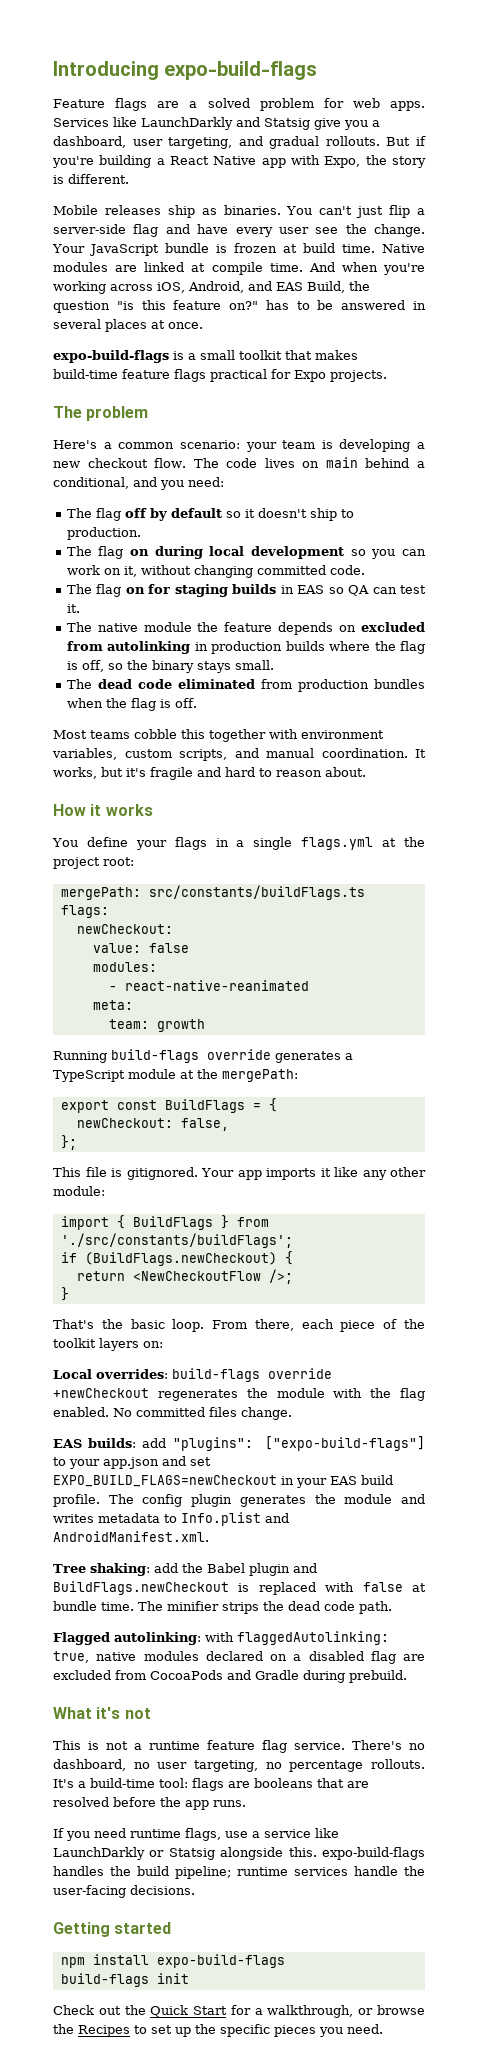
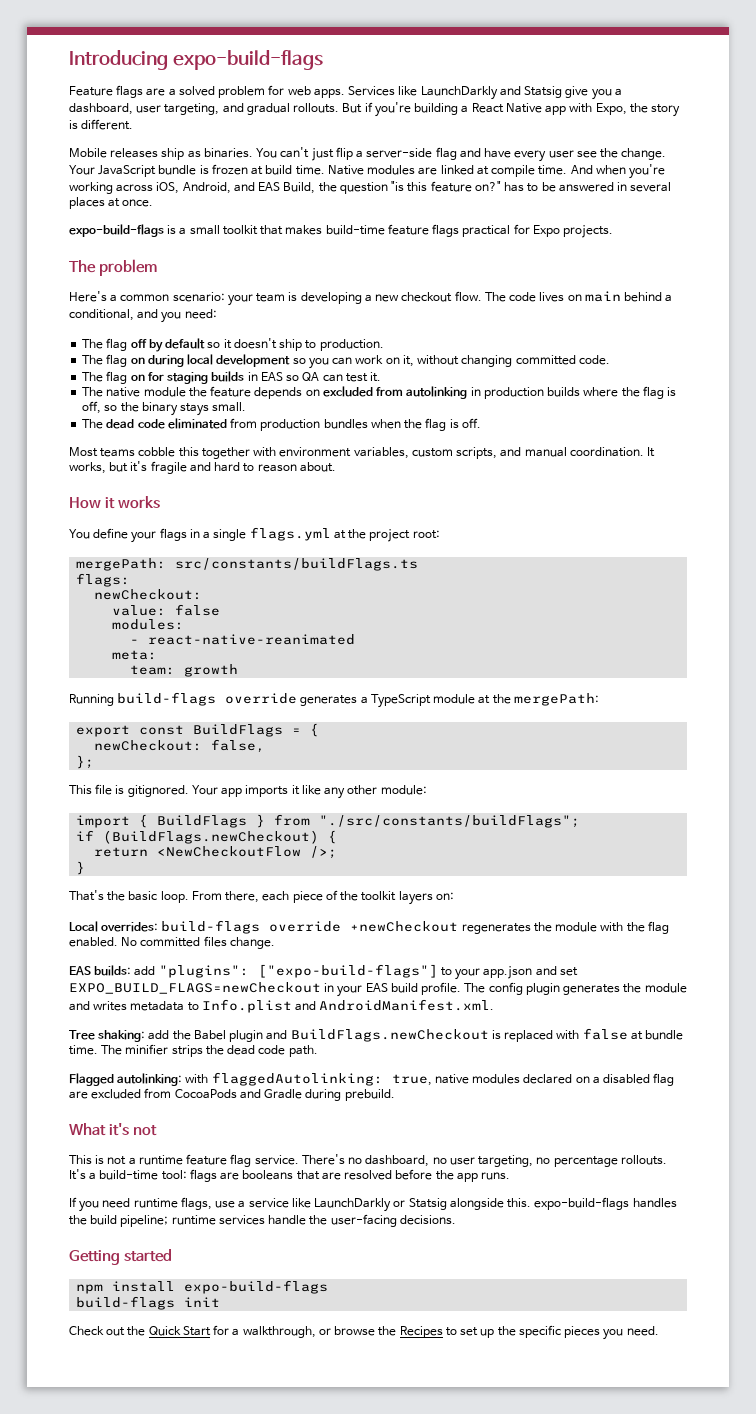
- import { BuildFlags } from './src/constants/buildFlags';
+ import { BuildFlags } from "./src/constants/buildFlags";

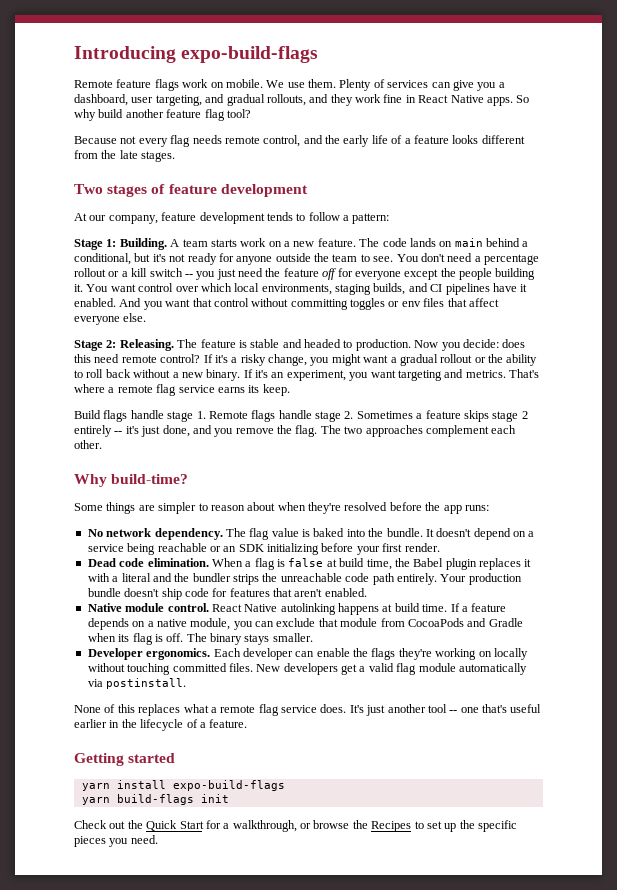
- Feature flags are a solved problem for web apps. Services like LaunchDarkly and Statsig give you a dashboard, user targeting, and gradual rollouts. But if you're building a React Native app with Expo, the story is different.
- Mobile releases ship as binaries. You can't just flip a server-side flag and have every user see the change. Your JavaScript bundle is frozen at build time. Native modules are linked at compile time. And when you're working across iOS, Android, and EAS Build, the question "is this feature on?" has to be answered in several places at once.
- expo-build-flags is a small toolkit that makes build-time feature flags practical for Expo projects.
- The problem
- Here's a common scenario: your team is developing a new checkout flow.
+ Remote feature flags work on mobile. We use them. Plenty of services can give you a dashboard, user targeting, and gradual rollouts, and they work fine in React Native apps. So why build another feature flag tool?
+ Because not every flag needs remote control, and the early life of a feature looks different from the late stages.
+ Two stages of feature development
+ At our company, feature development tends to follow a pattern:
+ Stage 1: Building. A team starts work on a new feature.
- The code lives on main behind a conditional, and you need:
- The flag off by default so it doesn't ship to production.
- The flag on during local development so you can work on it, without changing committed code.
- The flag on for staging builds in EAS so QA can test it.
- The native module the feature depends on excluded from autolinking in production builds where the flag is off, so the binary stays small.
- The dead code eliminated from production bundles when the flag is off.
- Most teams cobble this together with environment variables, custom scripts, and manual coordination. It works, but it's fragile and hard to reason about.
- How it works
- You define your flags in a single flags.yml at the project root:
- mergePath: src/constants/buildFlags.ts
- flags:
- newCheckout:
- value: false
- modules:
- - react-native-reanimated
- meta:
- team: growth
- Running build-flags override generates a TypeScript module at the mergePath:
- export const BuildFlags = {
- newCheckout: false,
- };
- This file is gitignored. Your app imports it like any other module:
- import { BuildFlags } from "./src/constants/buildFlags";
- if (BuildFlags.newCheckout) {
- return <NewCheckoutFlow />;
- }
- That's the basic loop. From there, each piece of the toolkit layers on:
- Local overrides: build-flags override +newCheckout regenerates the module with the flag enabled. No committed files change.
- EAS builds: add "plugins": ["expo-build-flags"] to your app.json and set EXPO_BUILD_FLAGS=newCheckout in your EAS build profile. The config plugin generates the module and writes metadata to Info.plist and AndroidManifest.xml.
- Tree shaking: add the Babel plugin and BuildFlags.newCheckout is replaced with false at bundle time. The minifier strips the dead code path.
- Flagged autolinking: with flaggedAutolinking: true, native modules declared on a disabled flag are excluded from CocoaPods and Gradle during prebuild.
- What it's not
- This is not a runtime feature flag service. There's no dashboard, no user targeting, no percentage rollouts. It's a build-time tool: flags are booleans that are resolved before the app runs.
- If you need runtime flags, use a service like LaunchDarkly or Statsig alongside this. expo-build-flags handles the build pipeline; runtime services handle the user-facing decisions.
+ The code lands on main behind a conditional, but it's not ready for anyone outside the team to see. You don't need a percentage rollout or a kill switch -- you just need the feature off for everyone except the people building it. You want control over which local environments, staging builds, and CI pipelines have it enabled. And you want that control without committing toggles or env files that affect everyone else.
+ Stage 2: Releasing. The feature is stable and headed to production. Now you decide: does this need remote control? If it's a risky change, you might want a gradual rollout or the ability to roll back without a new binary. If it's an experiment, you want targeting and metrics. That's where a remote flag service earns its keep.
+ Build flags handle stage 1. Remote flags handle stage 2. Sometimes a feature skips stage 2 entirely -- it's just done, and you remove the flag. The two approaches complement each other.
+ Why build-time?
+ Some things are simpler to reason about when they're resolved before the app runs:
+ No network dependency. The flag value is baked into the bundle. It doesn't depend on a service being reachable or an SDK initializing before your first render.
+ Dead code elimination. When a flag is false at build time, the Babel plugin replaces it with a literal and the bundler strips the unreachable code path entirely. Your production bundle doesn't ship code for features that aren't enabled.
+ Native module control. React Native autolinking happens at build time. If a feature depends on a native module, you can exclude that module from CocoaPods and Gradle when its flag is off. The binary stays smaller.
+ Developer ergonomics. Each developer can enable the flags they're working on locally without touching committed files. New developers get a valid flag module automatically via postinstall.
+ None of this replaces what a remote flag service does. It's just another tool -- one that's useful earlier in the lifecycle of a feature.
- npm install expo-build-flags
+ yarn install expo-build-flags
- build-flags init
+ yarn build-flags init

